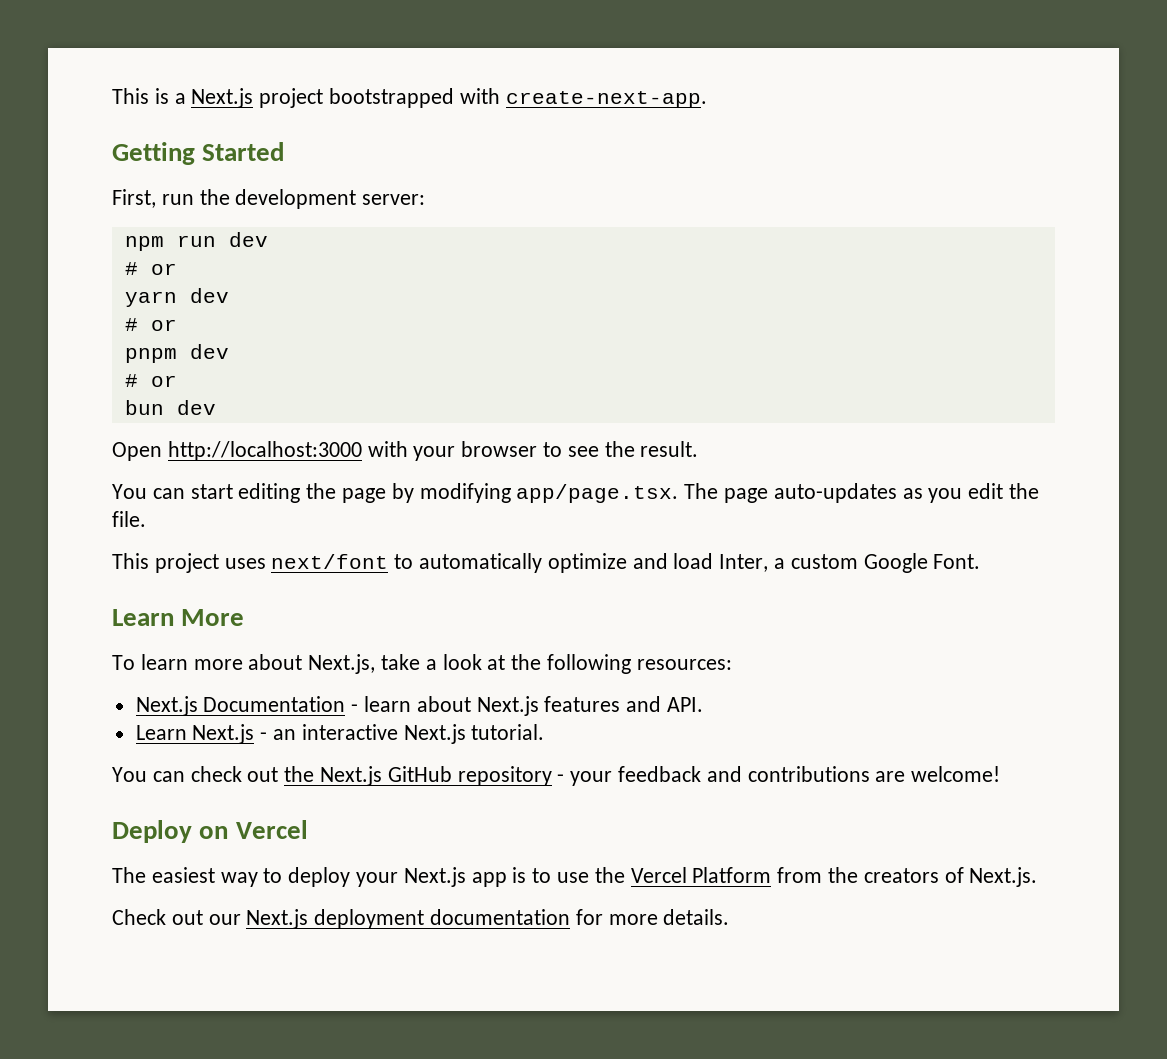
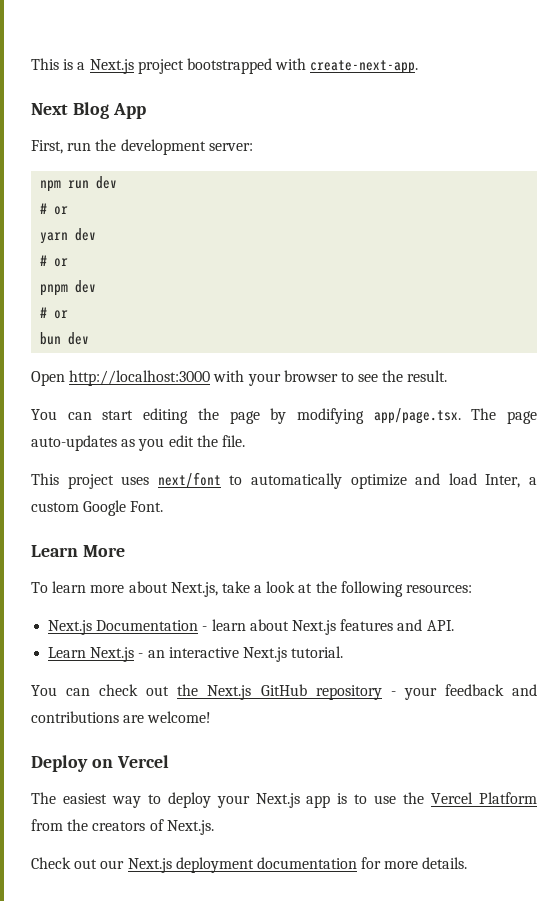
- Getting Started
+ Next Blog App

